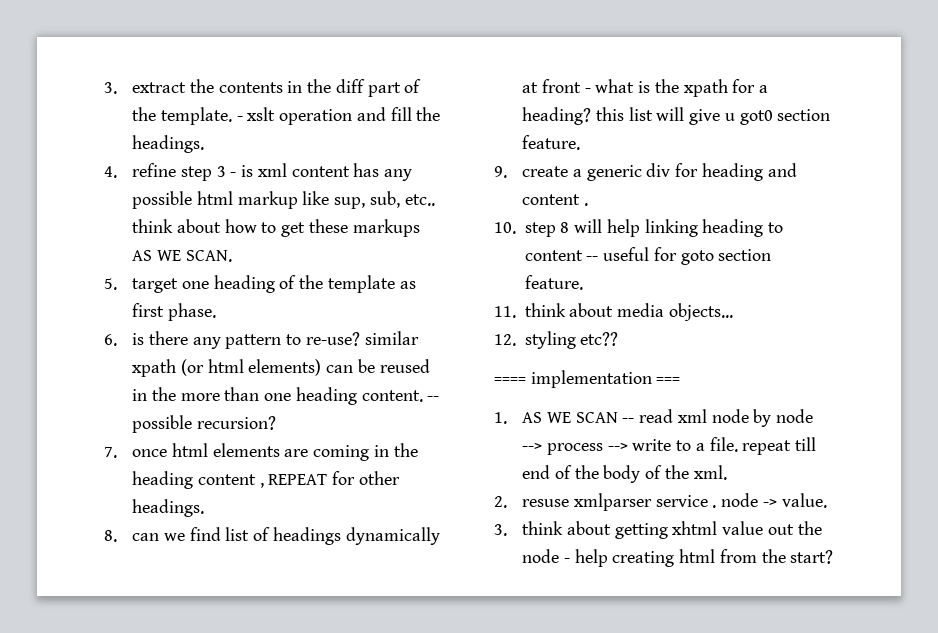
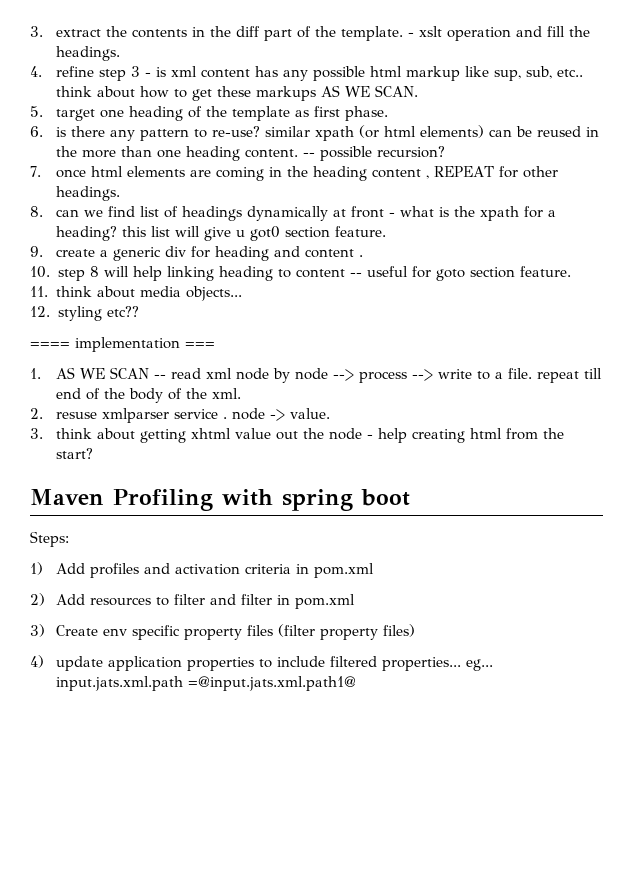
+ Maven Profiling with spring boot
+ Steps:
+ 1) Add profiles and activation criteria in pom.xml
+ 2) Add resources to filter and filter in pom.xml
+ 3) Create env specific property files (filter property files)
+ 4) update application properties to include filtered properties... eg... input.jats.xml.path =@input.jats.xml.path1@

